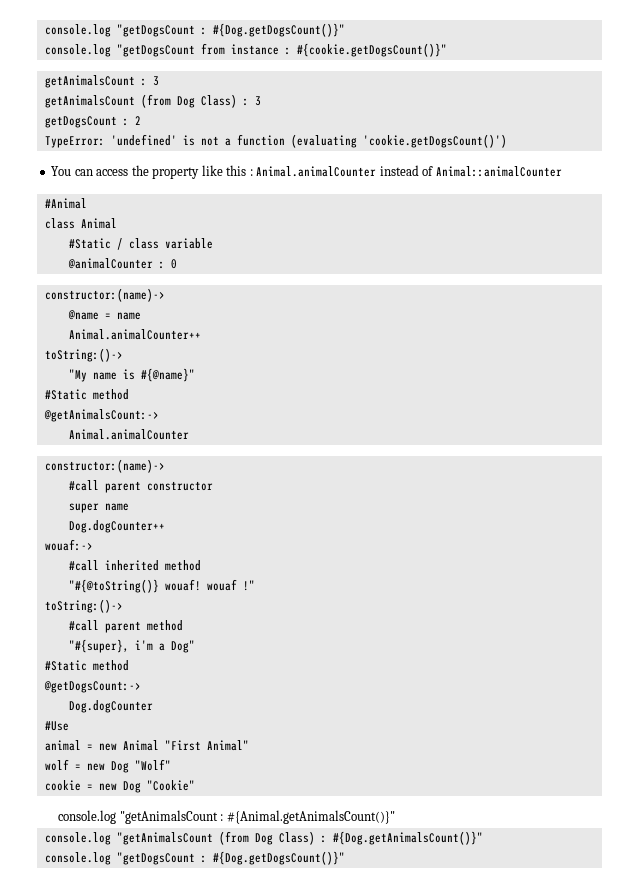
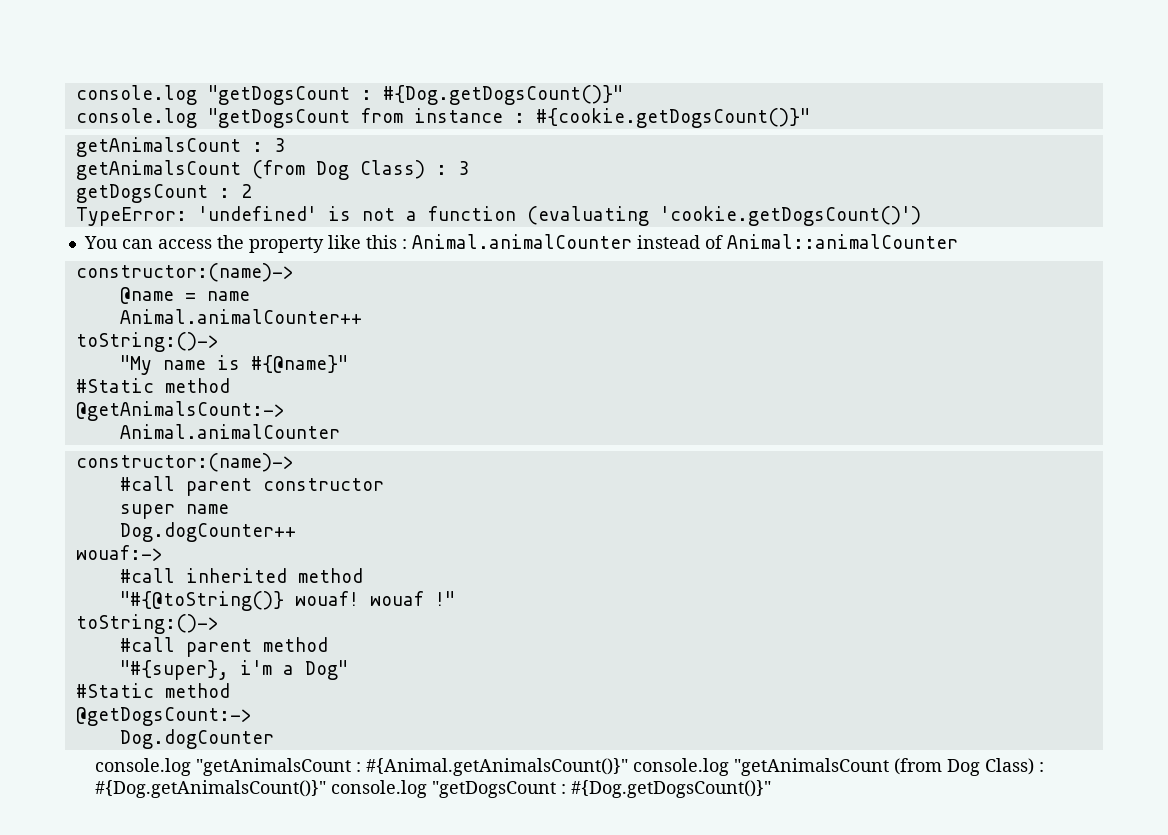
- #Animal
- class Animal
- #Static / class variable
- @animalCounter : 0
- #Use
- animal = new Animal "First Animal"
- wolf = new Dog "Wolf"
- cookie = new Dog "Cookie"
- console.log "getAnimalsCount : #{Animal.getAnimalsCount()}"
- console.log "getAnimalsCount (from Dog Class) : #{Dog.getAnimalsCount()}"
- console.log "getDogsCount : #{Dog.getDogsCount()}"
+ console.log "getAnimalsCount : #{Animal.getAnimalsCount()}" console.log "getAnimalsCount (from Dog Class) : #{Dog.getAnimalsCount()}" console.log "getDogsCount : #{Dog.getDogsCount()}"

